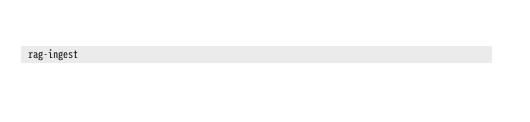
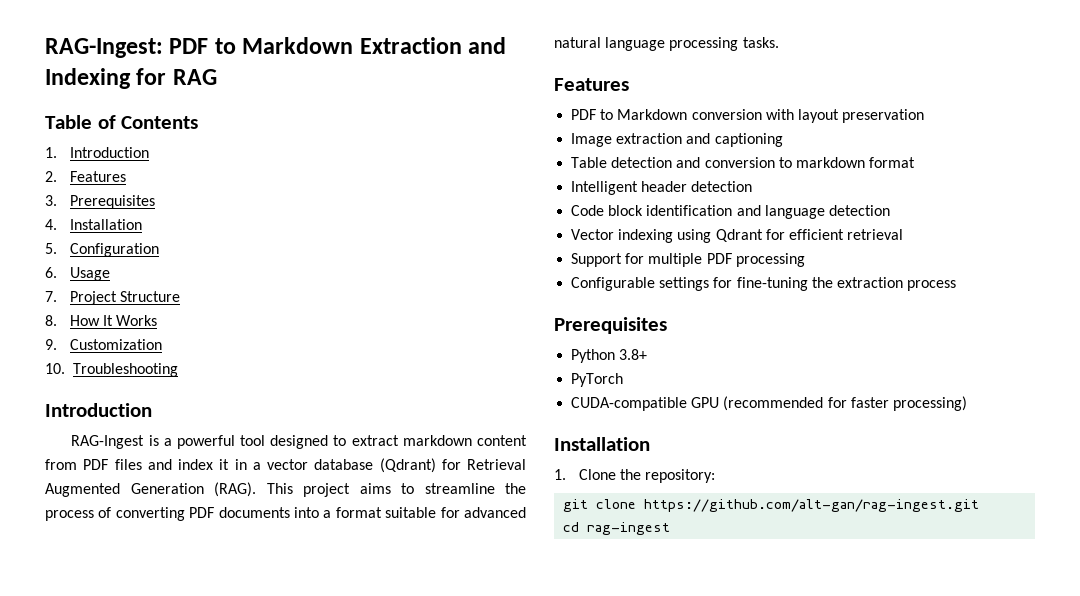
- rag-ingest
+ RAG-Ingest: PDF to Markdown Extraction and Indexing for RAG
+ Table of Contents
+ 1. Introduction
+ 2. Features
+ 3. Prerequisites
+ 4. Installation
+ 5. Configuration
+ 6. Usage
+ 7. Project Structure
+ 8. How It Works
+ 9. Customization
+ 10. Troubleshooting
+ Introduction
+ RAG-Ingest is a powerful tool designed to extract markdown content from PDF files and index it in a vector database (Qdrant) for Retrieval Augmented Generation (RAG). This project aims to streamline the process of converting PDF documents into a format suitable for advanced natural language processing tasks.
+ Features
+ PDF to Markdown conversion with layout preservation
+ Image extraction and captioning
+ Table detection and conversion to markdown format
+ Intelligent header detection
+ Code block identification and language detection
+ Vector indexing using Qdrant for efficient retrieval
+ Support for multiple PDF processing
+ Configurable settings for fine-tuning the extraction process
+ Prerequisites
+ Python 3.8+
+ PyTorch
+ CUDA-compatible GPU (recommended for faster processing)
+ Installation
+ 1. Clone the repository:
+ git clone https://github.com/alt-gan/rag-ingest.git
+ cd rag-ingest

